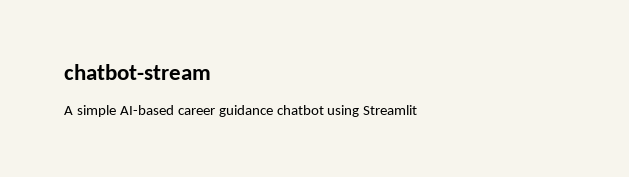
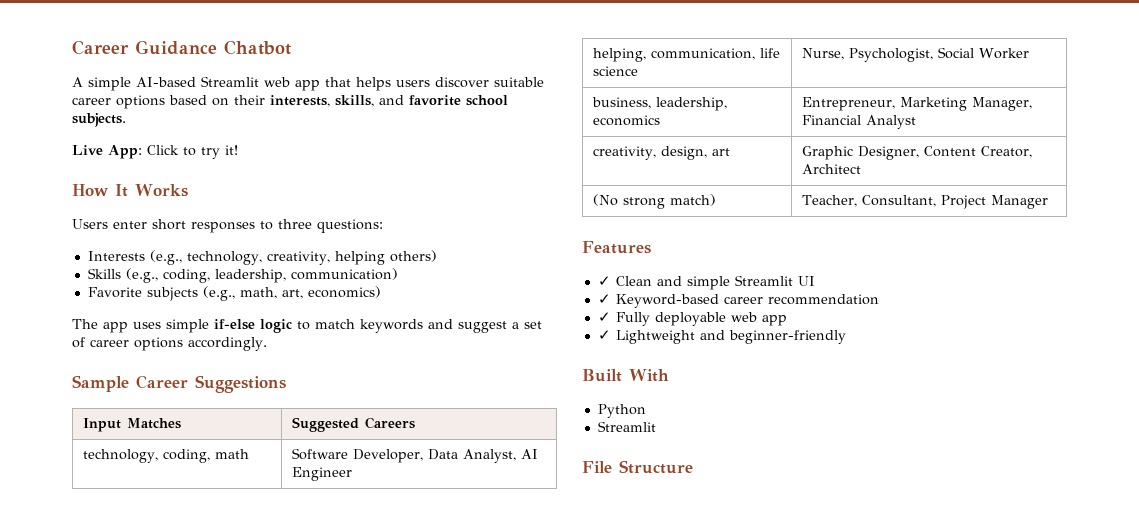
- chatbot-stream
+ Career Guidance Chatbot
- A simple AI-based career guidance chatbot using Streamlit
+ A simple AI-based Streamlit web app that helps users discover suitable career options based on their interests, skills, and favorite school subjects.
+ Live App: Click to try it!
+ How It Works
+ Users enter short responses to three questions:
+ Interests (e.g., technology, creativity, helping others)
+ Skills (e.g., coding, leadership, communication)
+ Favorite subjects (e.g., math, art, economics)
+ The app uses simple if-else logic to match keywords and suggest a set of career options accordingly.
+ Sample Career Suggestions
+ Input Matches | Suggested Careers
+ technology, coding, math | Software Developer, Data Analyst, AI Engineer
+ helping, communication, life science | Nurse, Psychologist, Social Worker
+ business, leadership, economics | Entrepreneur, Marketing Manager, Financial Analyst
+ creativity, design, art | Graphic Designer, Content Creator, Architect
+ (No strong match) | Teacher, Consultant, Project Manager
+ Features
+ ✓ Clean and simple Streamlit UI
+ ✓ Keyword-based career recommendation
+ ✓ Fully deployable web app
+ ✓ Lightweight and beginner-friendly
+ Built With
+ Python
+ Streamlit
+ File Structure

